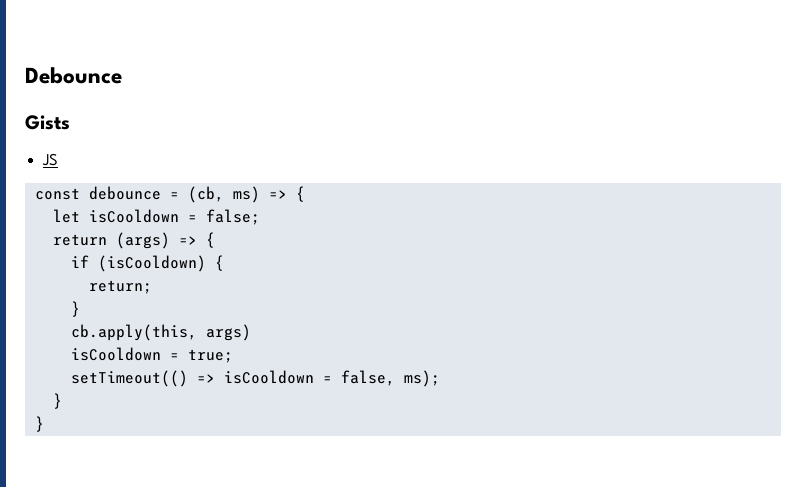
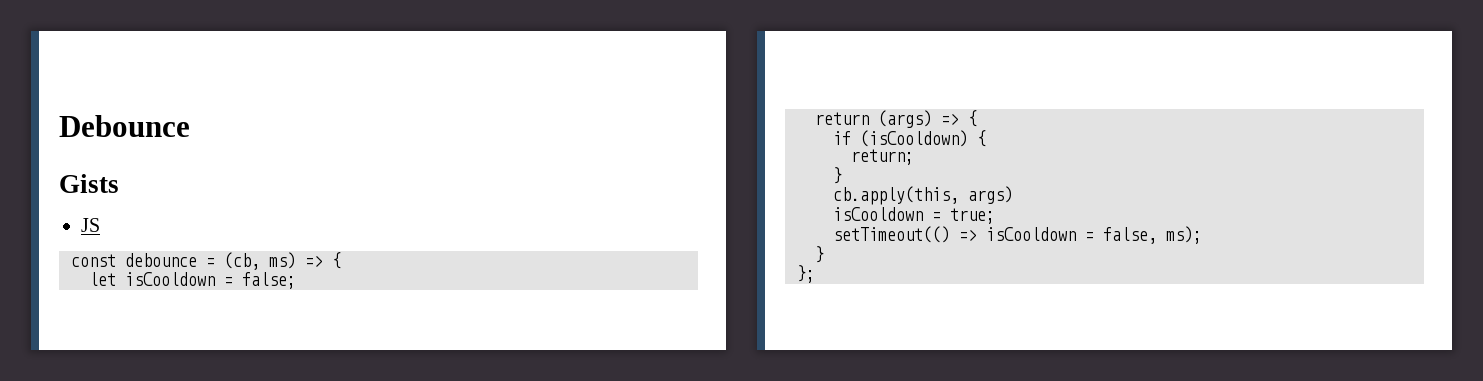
  setTimeout(() => isCooldown = false, ms);
  }
- }
+ };

